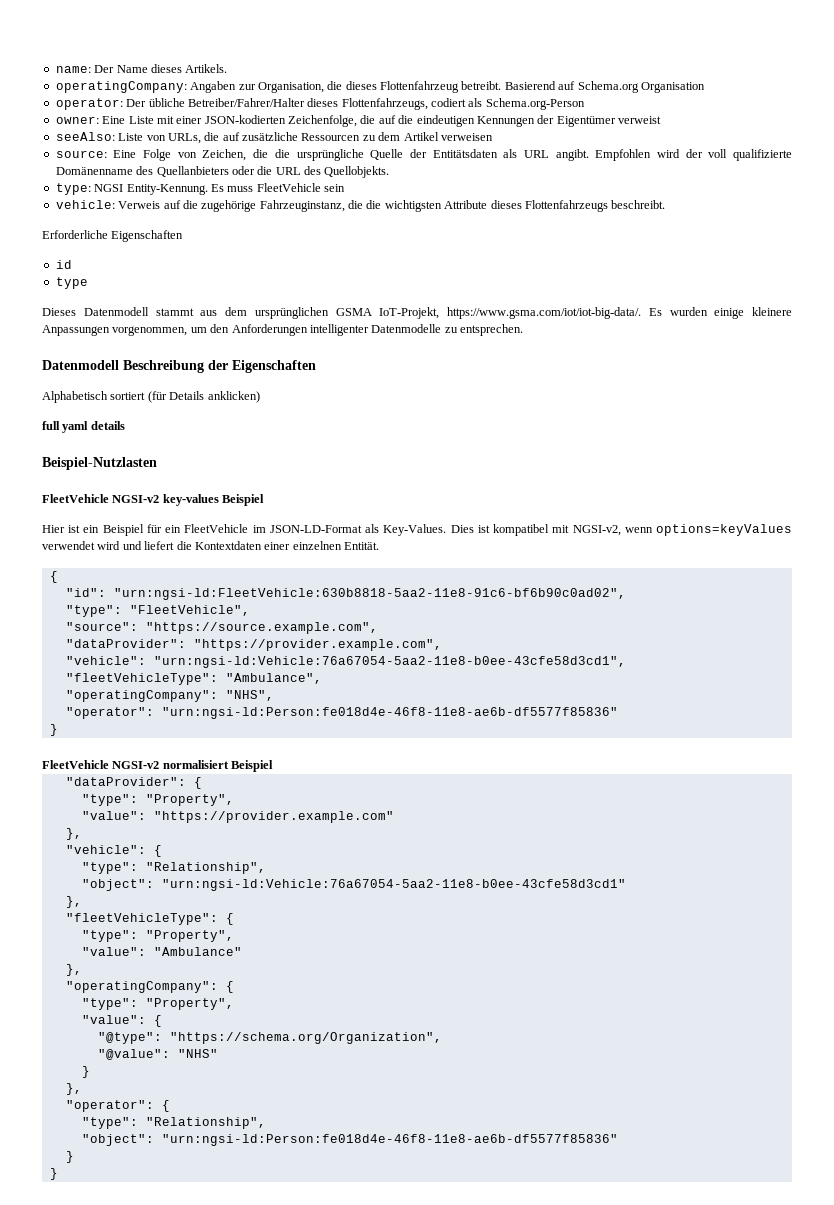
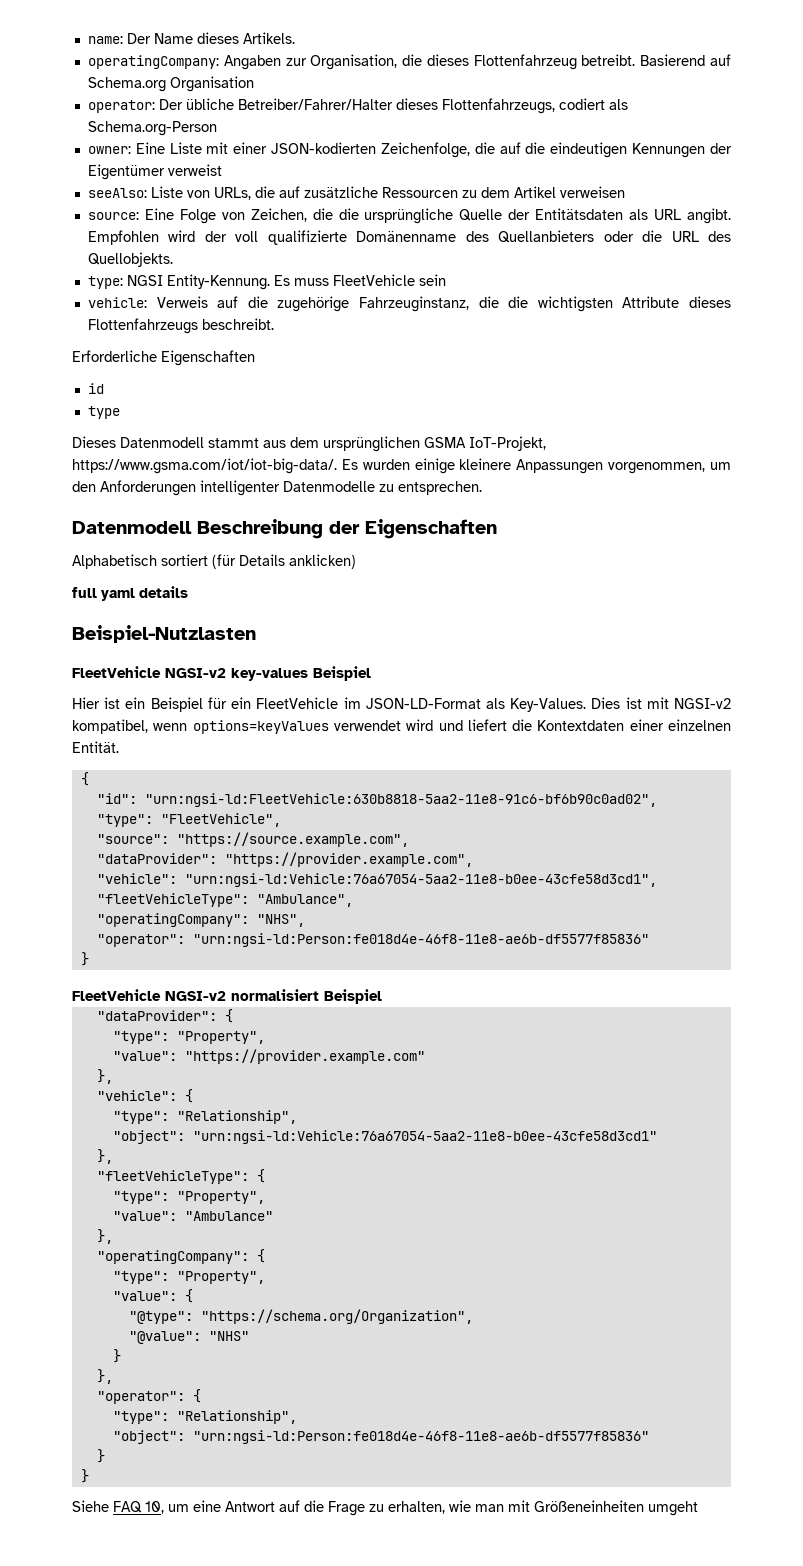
- Dies ist kompatibel mit NGSI-v2, wenn options=keyValues verwendet wird und liefert die Kontextdaten einer einzelnen Entität.
+ Dies ist mit NGSI-v2 kompatibel, wenn options=keyValues verwendet wird und liefert die Kontextdaten einer einzelnen Entität.
+ Siehe FAQ 10, um eine Antwort auf die Frage zu erhalten, wie man mit Größeneinheiten umgeht

